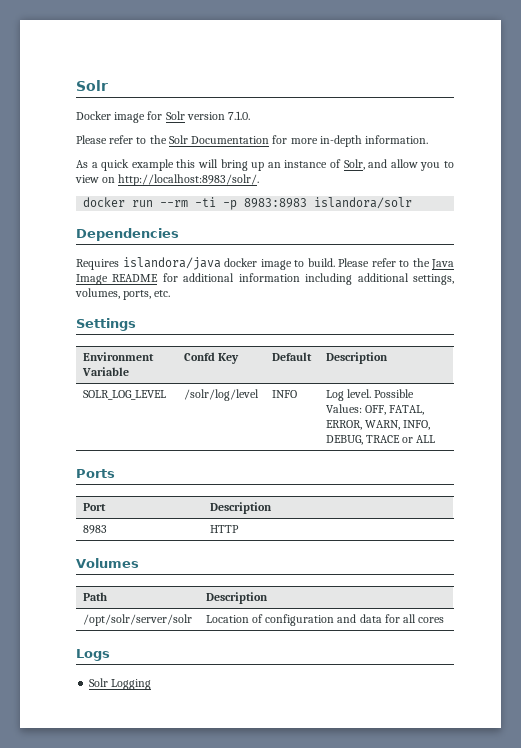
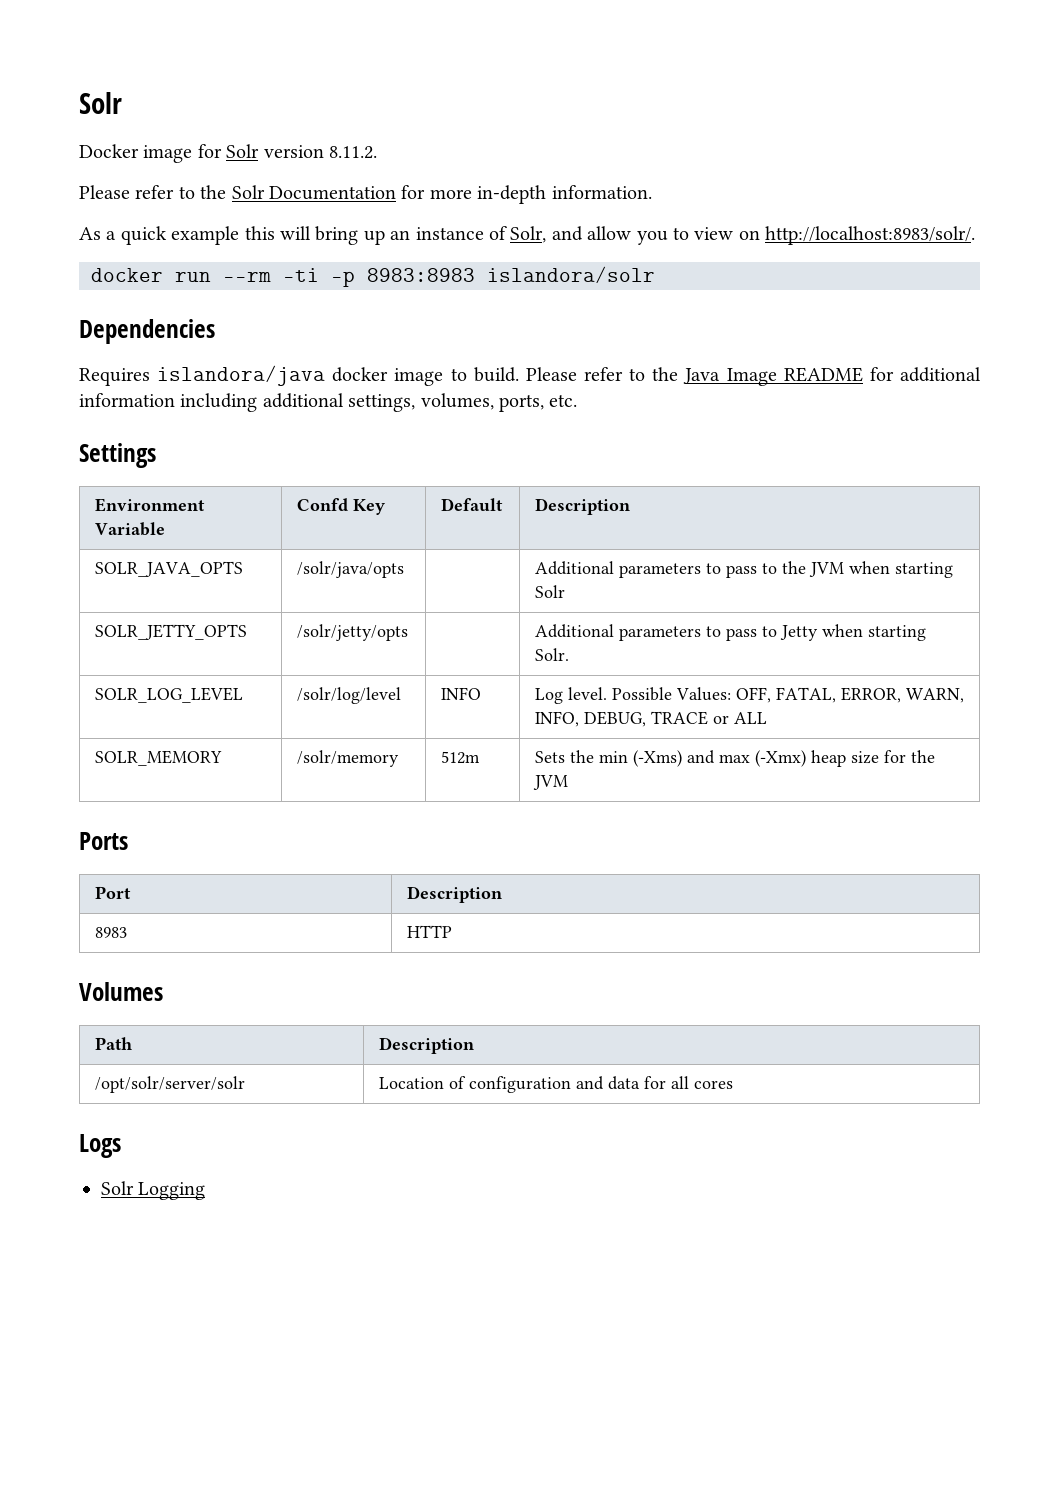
- Docker image for Solr version 7.1.0.
+ Docker image for Solr version 8.11.2.
+ SOLR_JAVA_OPTS | /solr/java/opts | | Additional parameters to pass to the JVM when starting Solr
+ SOLR_JETTY_OPTS | /solr/jetty/opts | | Additional parameters to pass to Jetty when starting Solr.
+ SOLR_MEMORY | /solr/memory | 512m | Sets the min (-Xms) and max (-Xmx) heap size for the JVM

